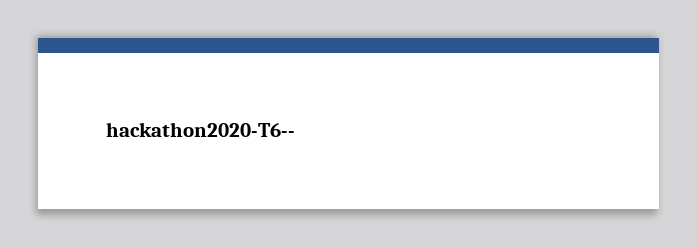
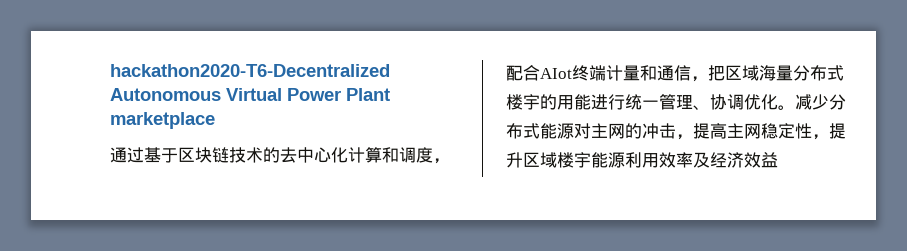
- hackathon2020-T6--
+ hackathon2020-T6-Decentralized Autonomous Virtual Power Plant marketplace
+ 通过基于区块链技术的去中心化计算和调度，配合AIot终端计量和通信，把区域海量分布式楼宇的用能进行统一管理、协调优化。减少分布式能源对主网的冲击，提高主网稳定性，提升区域楼宇能源利用效率及经济效益

